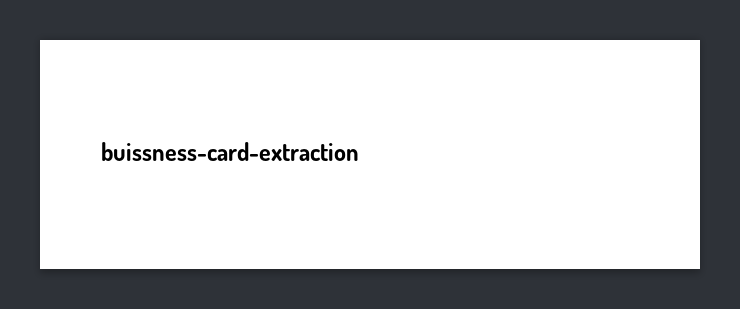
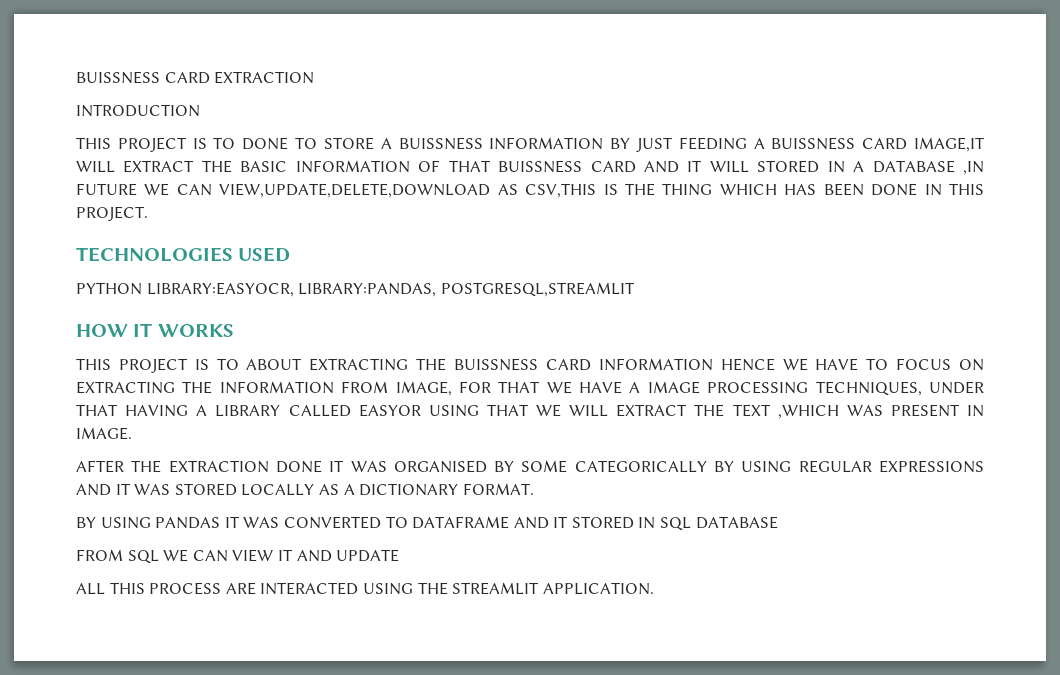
- buissness-card-extraction
+ BUISSNESS CARD EXTRACTION
+ INTRODUCTION
+ THIS PROJECT IS TO DONE TO STORE A BUISSNESS INFORMATION BY JUST FEEDING A BUISSNESS CARD IMAGE,IT WILL EXTRACT THE BASIC INFORMATION OF THAT BUISSNESS CARD AND IT WILL STORED IN A DATABASE ,IN FUTURE WE CAN VIEW,UPDATE,DELETE,DOWNLOAD AS CSV,THIS IS THE THING WHICH HAS BEEN DONE IN THIS PROJECT.
+ TECHNOLOGIES USED
+ PYTHON LIBRARY:EASYOCR, LIBRARY:PANDAS, POSTGRESQL,STREAMLIT
+ HOW IT WORKS
+ THIS PROJECT IS TO ABOUT EXTRACTING THE BUISSNESS CARD INFORMATION HENCE WE HAVE TO FOCUS ON EXTRACTING THE INFORMATION FROM IMAGE, FOR THAT WE HAVE A IMAGE PROCESSING TECHNIQUES, UNDER THAT HAVING A LIBRARY CALLED EASYOR USING THAT WE WILL EXTRACT THE TEXT ,WHICH WAS PRESENT IN IMAGE.
+ AFTER THE EXTRACTION DONE IT WAS ORGANISED BY SOME CATEGORICALLY BY USING REGULAR EXPRESSIONS AND IT WAS STORED LOCALLY AS A DICTIONARY FORMAT.
+ BY USING PANDAS IT WAS CONVERTED TO DATAFRAME AND IT STORED IN SQL DATABASE
+ FROM SQL WE CAN VIEW IT AND UPDATE
+ ALL THIS PROCESS ARE INTERACTED USING THE STREAMLIT APPLICATION.

